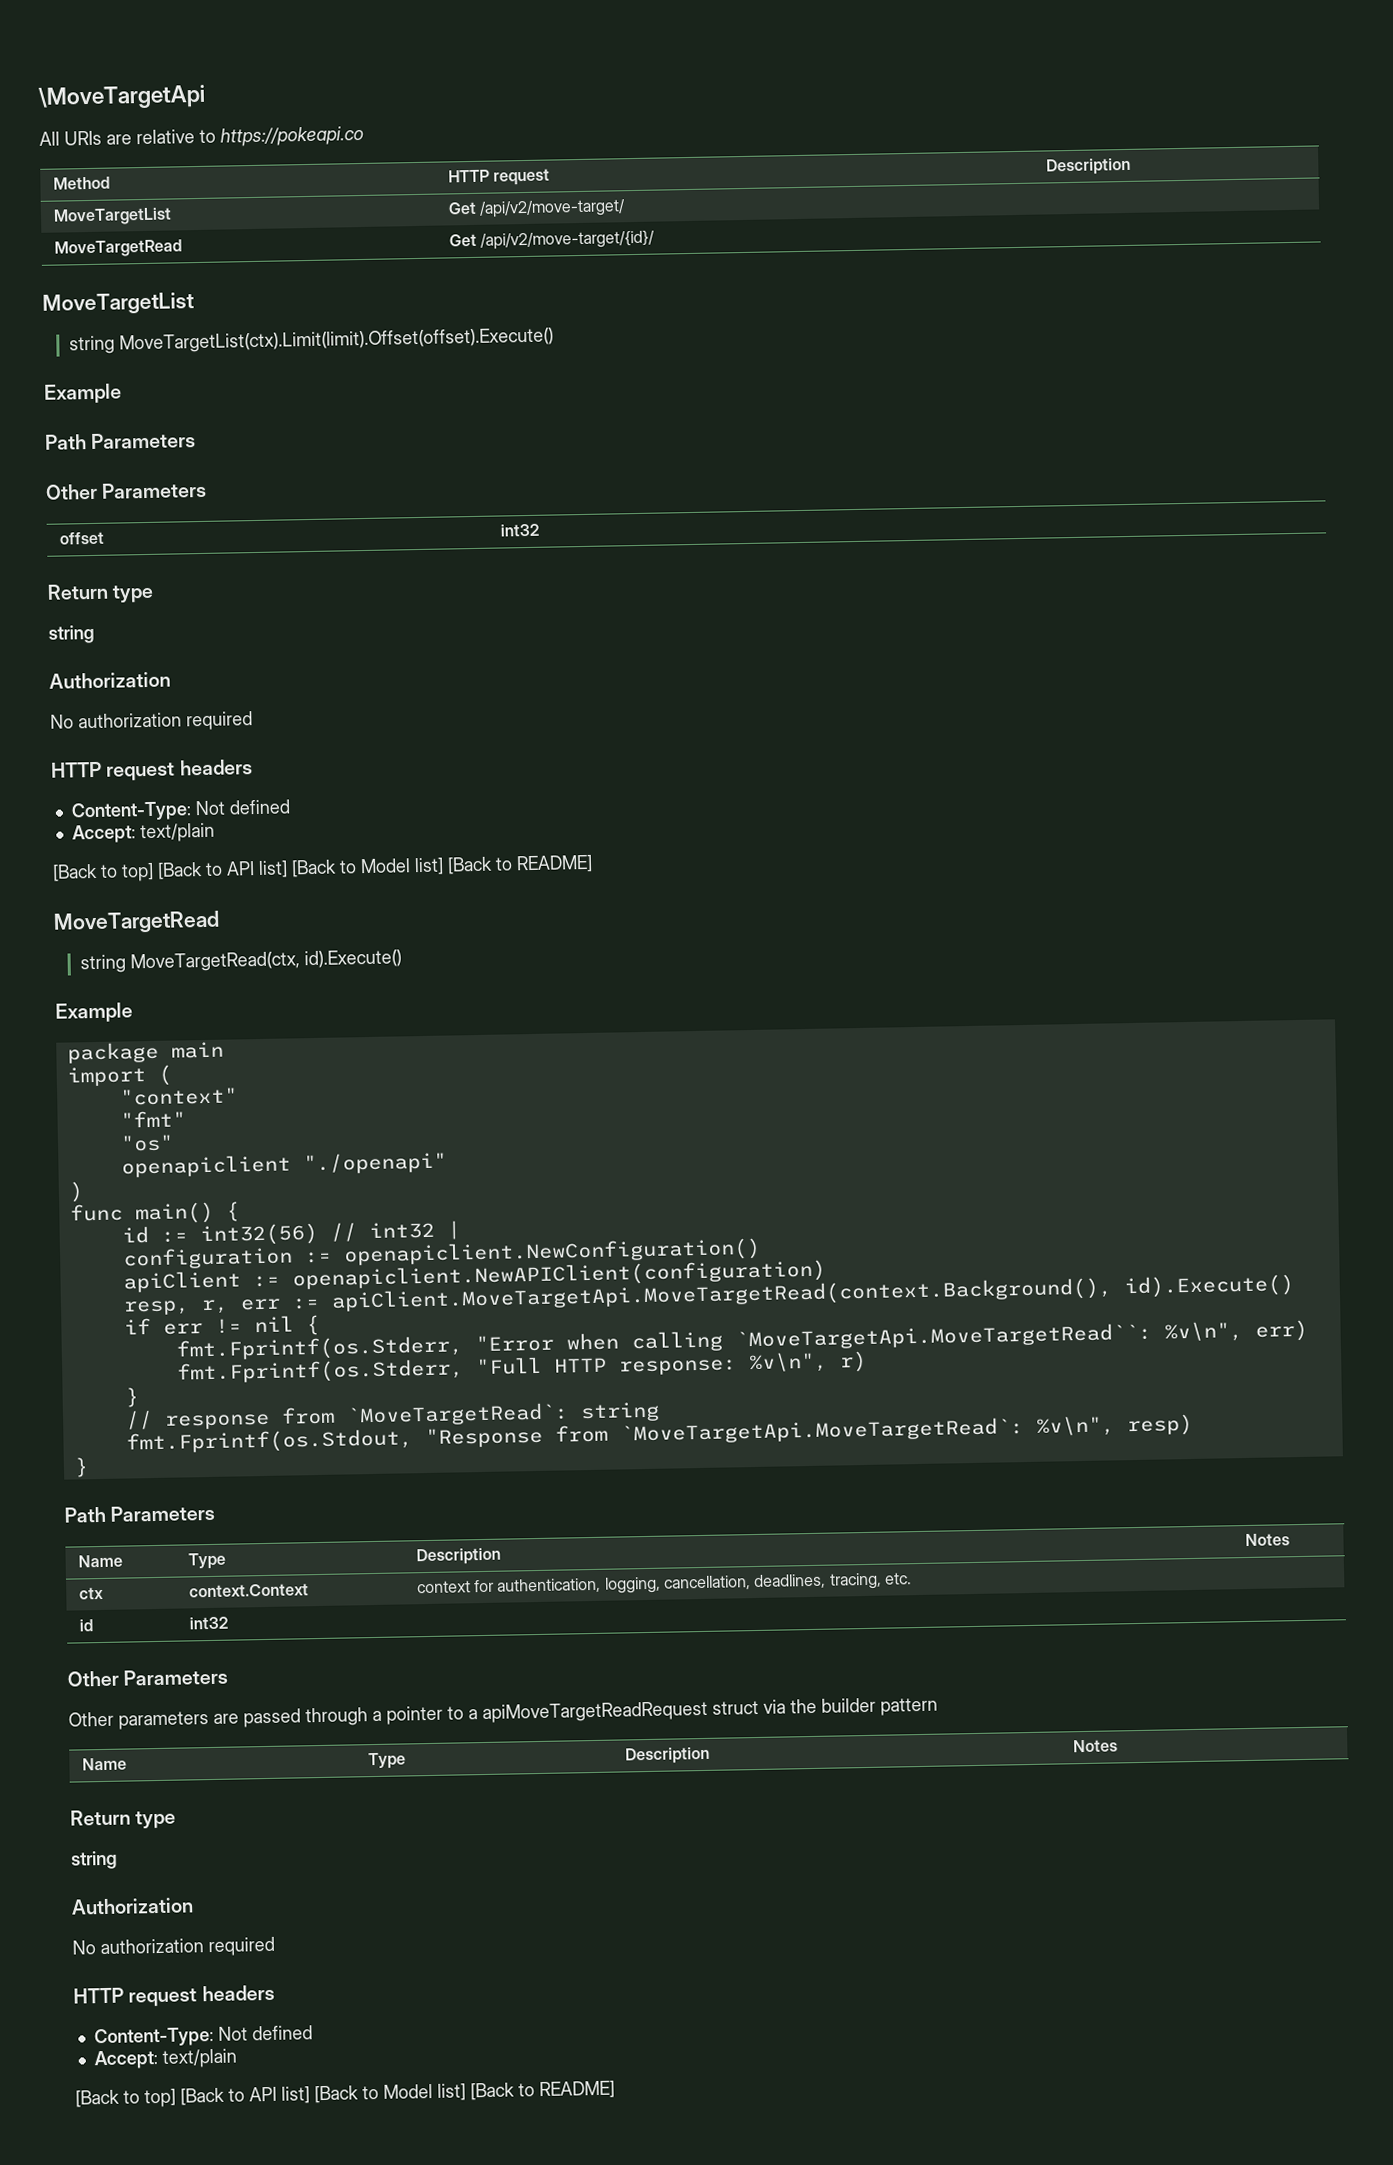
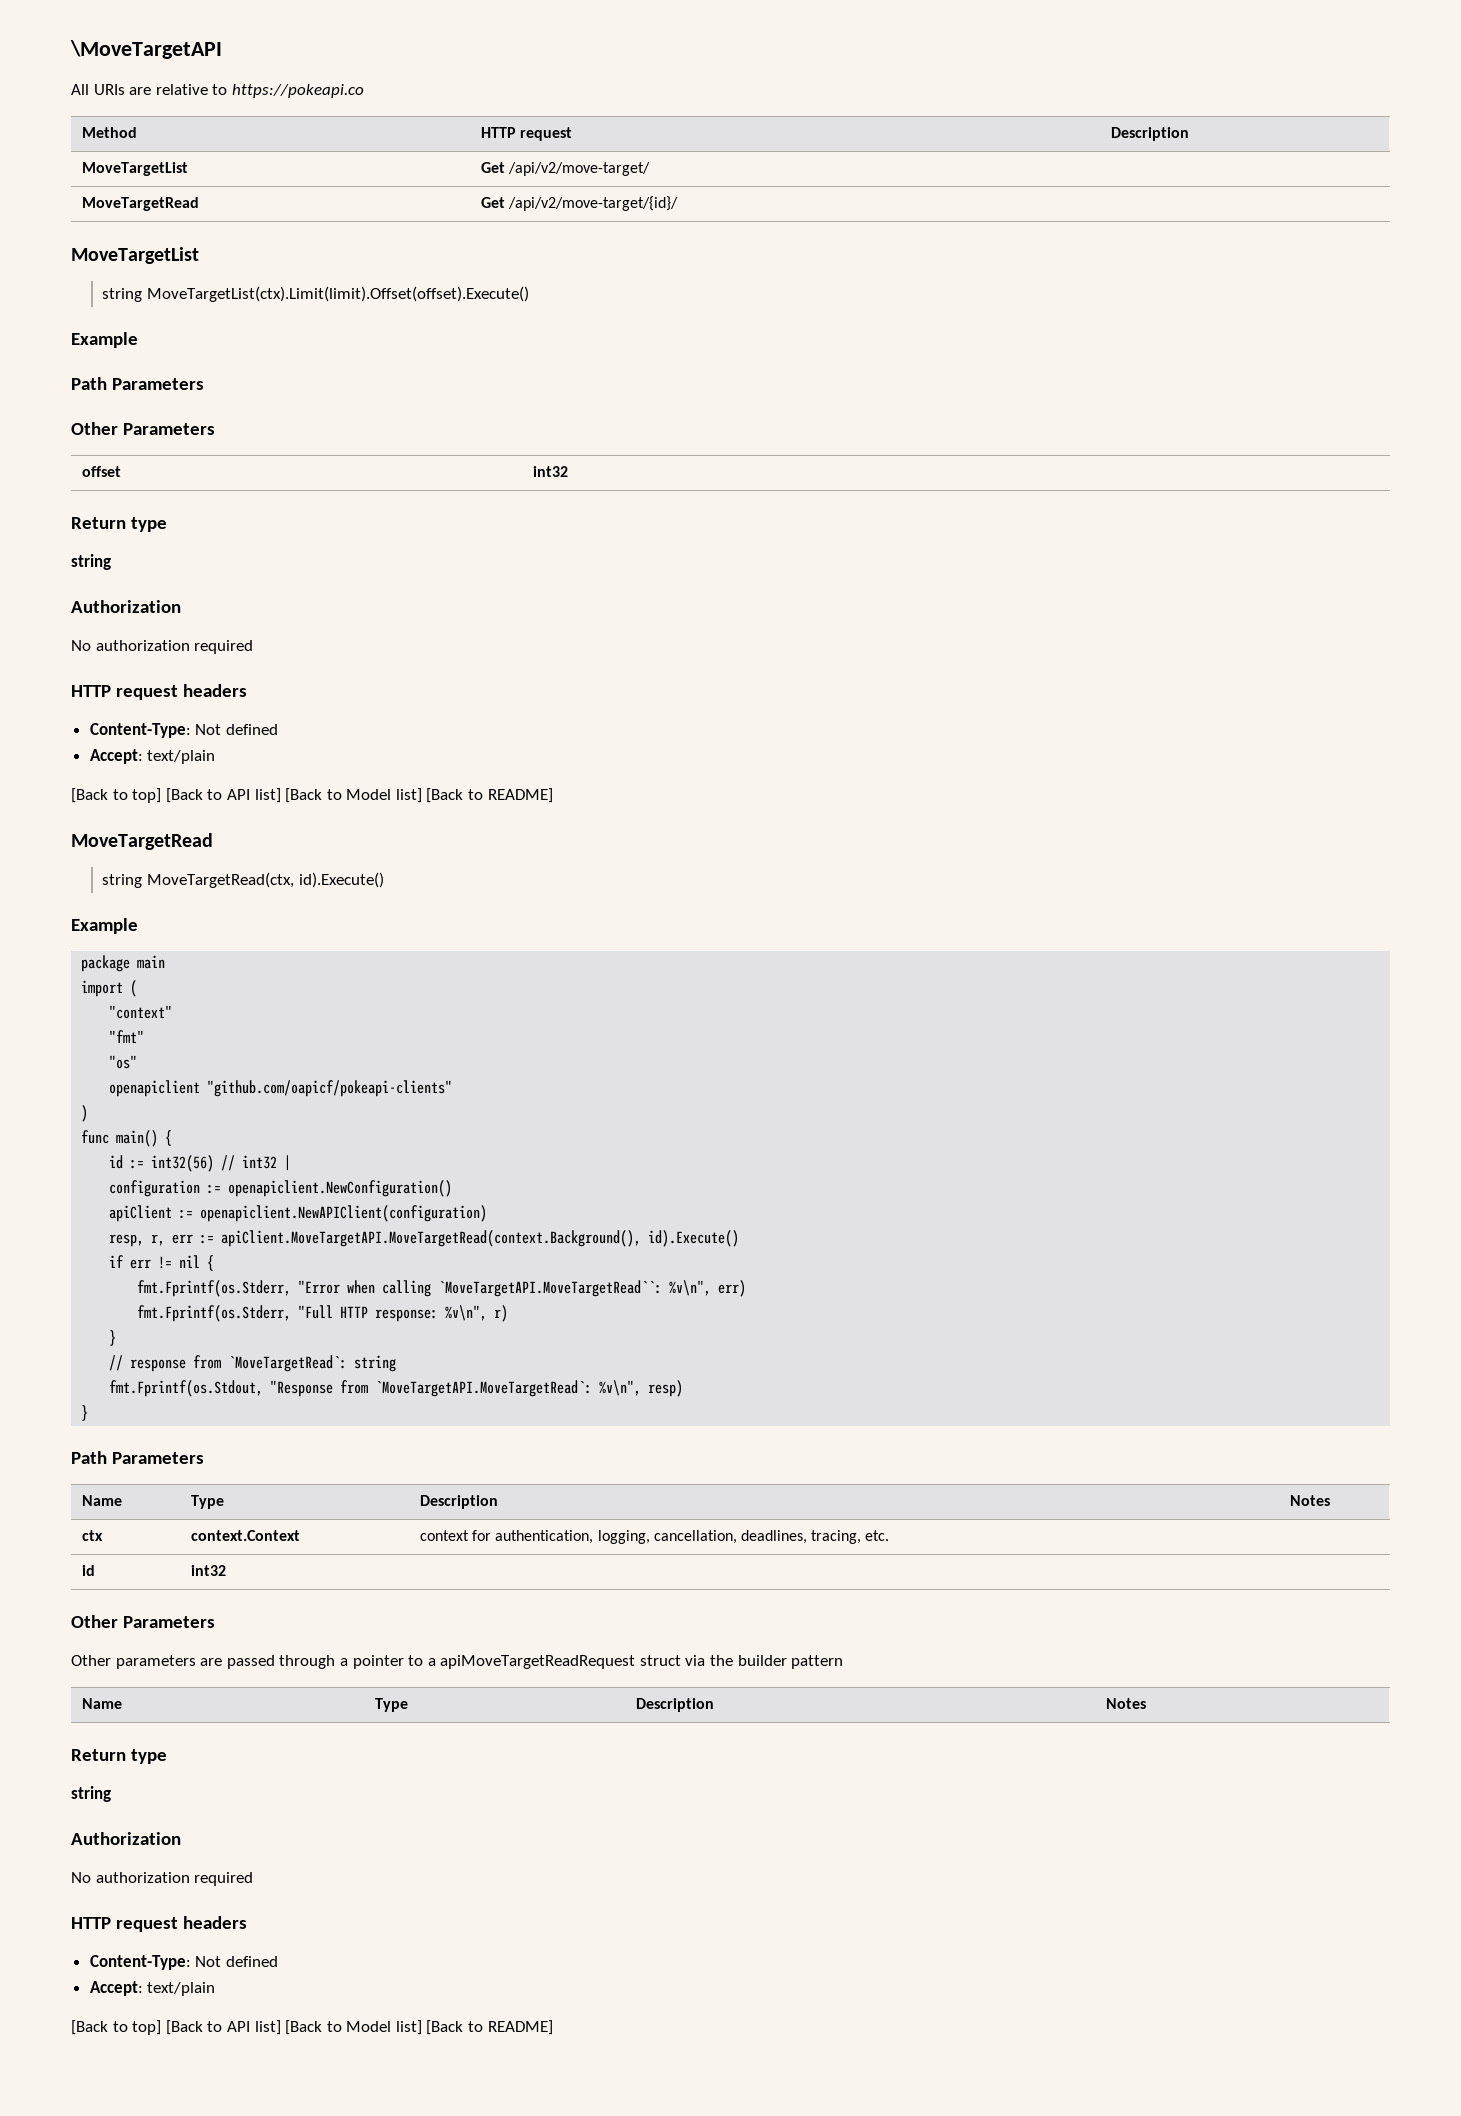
- \MoveTargetApi
+ \MoveTargetAPI
- openapiclient "./openapi"
+ openapiclient "github.com/oapicf/pokeapi-clients"
- resp, r, err := apiClient.MoveTargetApi.MoveTargetRead(context.Background(), id).Execute()
+ resp, r, err := apiClient.MoveTargetAPI.MoveTargetRead(context.Background(), id).Execute()
- fmt.Fprintf(os.Stderr, "Error when calling `MoveTargetApi.MoveTargetRead``: %v\n", err)
+ fmt.Fprintf(os.Stderr, "Error when calling `MoveTargetAPI.MoveTargetRead``: %v\n", err)
- fmt.Fprintf(os.Stdout, "Response from `MoveTargetApi.MoveTargetRead`: %v\n", resp)
+ fmt.Fprintf(os.Stdout, "Response from `MoveTargetAPI.MoveTargetRead`: %v\n", resp)

